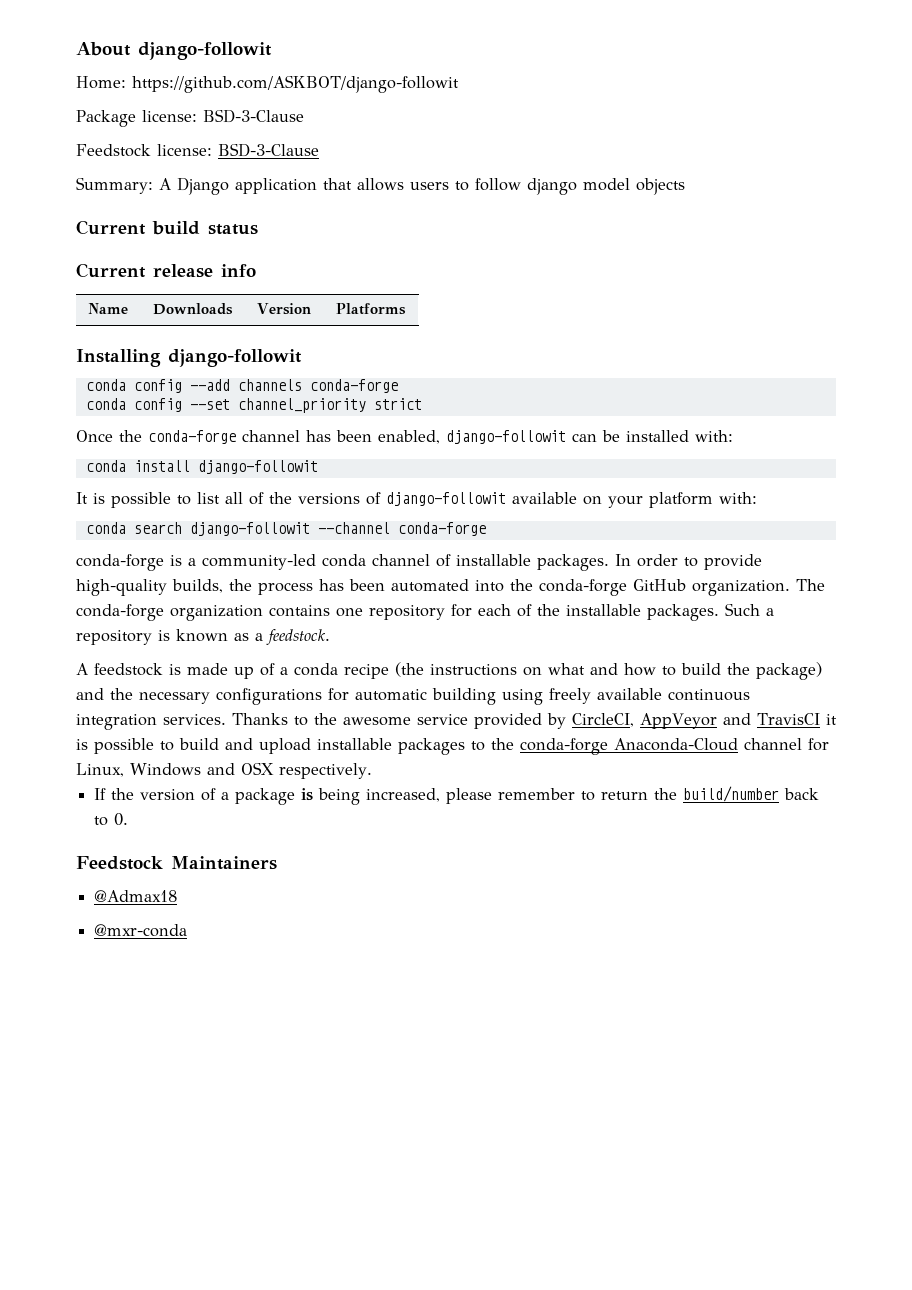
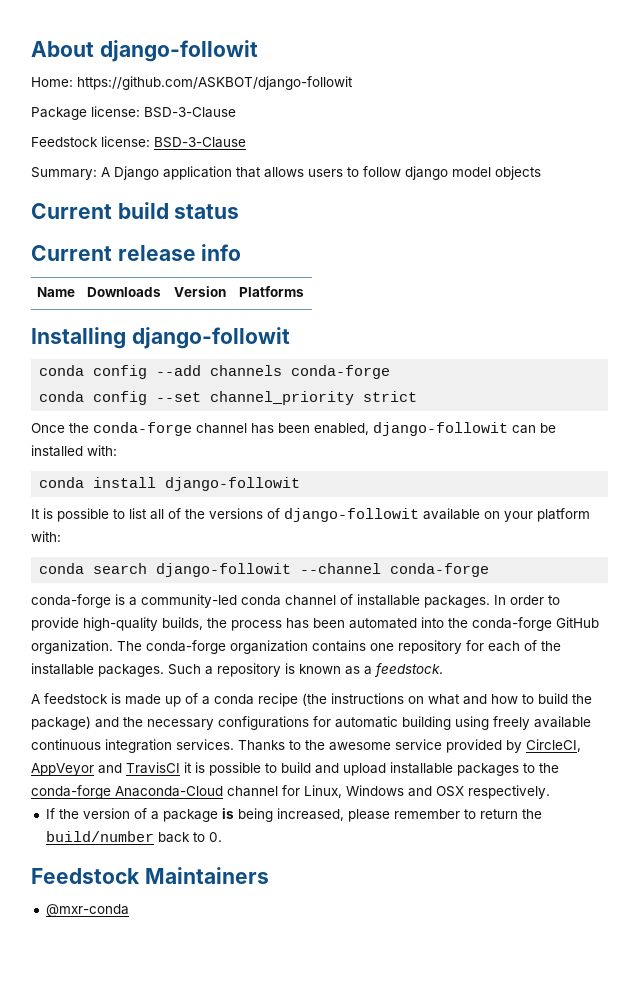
- @Admax18

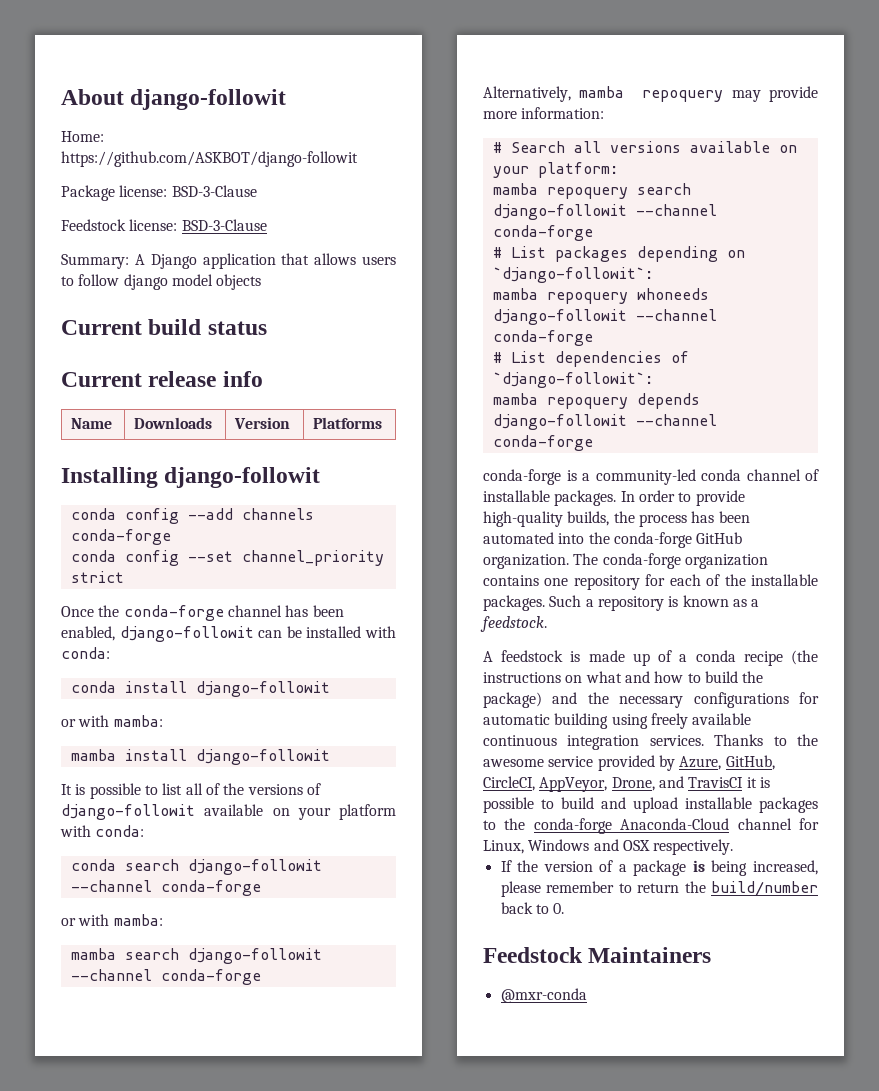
- Once the conda-forge channel has been enabled, django-followit can be installed with:
+ Once the conda-forge channel has been enabled, django-followit can be installed with conda:
  conda install django-followit
+ or with mamba:
+ mamba install django-followit
- It is possible to list all of the versions of django-followit available on your platform with:
+ It is possible to list all of the versions of django-followit available on your platform with conda:
  conda search django-followit --channel conda-forge
+ or with mamba:
+ mamba search django-followit --channel conda-forge
+ Alternatively, mamba repoquery may provide more information:
+ # Search all versions available on your platform:
+ mamba repoquery search django-followit --channel conda-forge
+ # List packages depending on `django-followit`:
+ mamba repoquery whoneeds django-followit --channel conda-forge
+ # List dependencies of `django-followit`:
+ mamba repoquery depends django-followit --channel conda-forge
- Thanks to the awesome service provided by CircleCI, AppVeyor and TravisCI it is possible to build and upload installable packages to the conda-forge Anaconda-Cloud channel for Linux, Windows and OSX respectively.
+ Thanks to the awesome service provided by Azure, GitHub, CircleCI, AppVeyor, Drone, and TravisCI it is possible to build and upload installable packages to the conda-forge Anaconda-Cloud channel for Linux, Windows and OSX respectively.

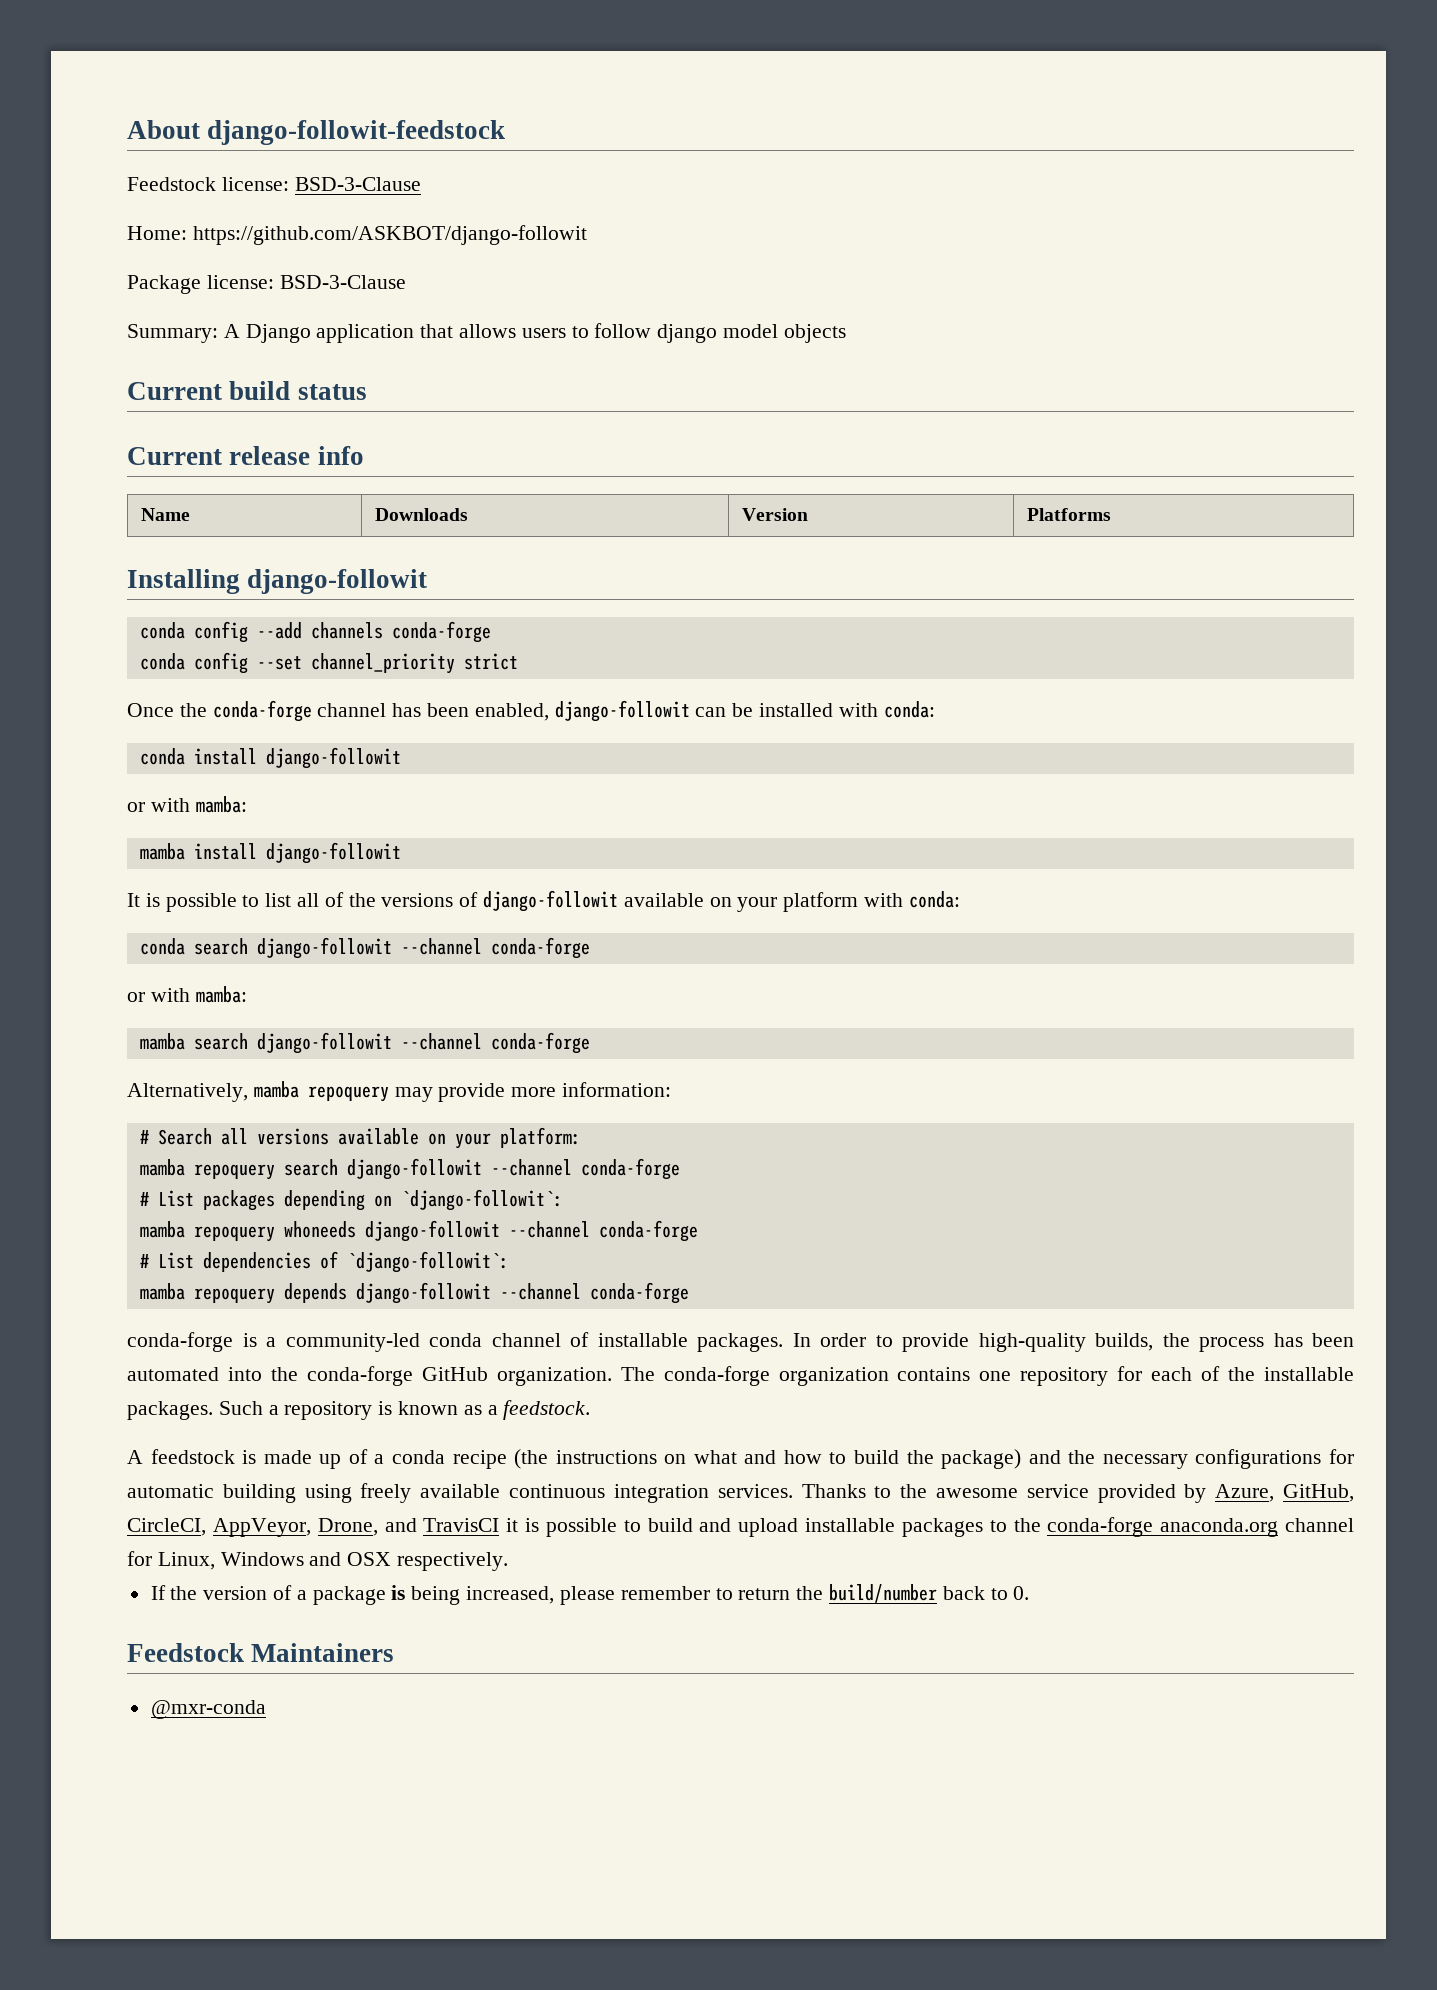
- About django-followit
+ About django-followit-feedstock
+ Feedstock license: BSD-3-Clause
- Feedstock license: BSD-3-Clause
- Thanks to the awesome service provided by Azure, GitHub, CircleCI, AppVeyor, Drone, and TravisCI it is possible to build and upload installable packages to the conda-forge Anaconda-Cloud channel for Linux, Windows and OSX respectively.
+ Thanks to the awesome service provided by Azure, GitHub, CircleCI, AppVeyor, Drone, and TravisCI it is possible to build and upload installable packages to the conda-forge anaconda.org channel for Linux, Windows and OSX respectively.

